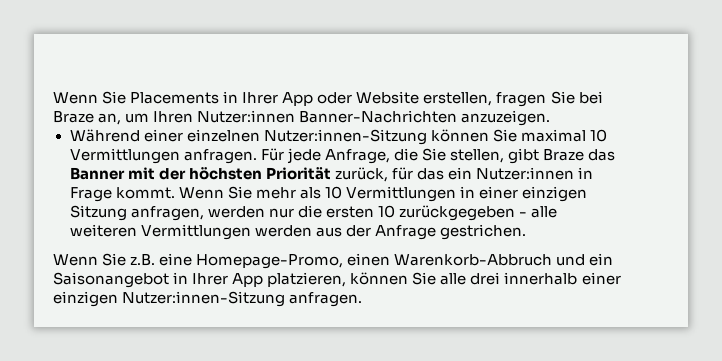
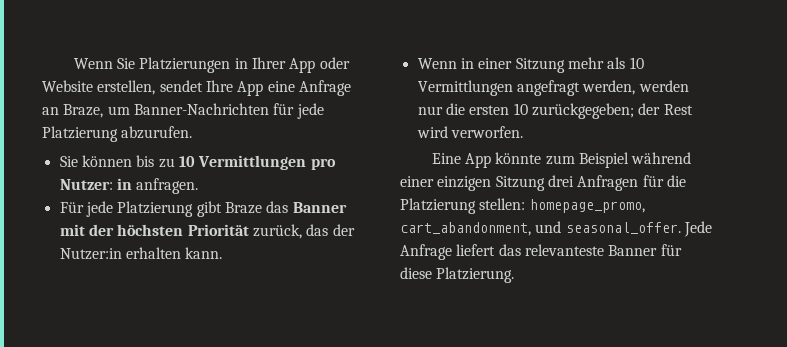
- Wenn Sie Placements in Ihrer App oder Website erstellen, fragen Sie bei Braze an, um Ihren Nutzer:innen Banner-Nachrichten anzuzeigen.
- Während einer einzelnen Nutzer:innen-Sitzung können Sie maximal 10 Vermittlungen anfragen. Für jede Anfrage, die Sie stellen, gibt Braze das Banner mit der höchsten Priorität zurück, für das ein Nutzer:innen in Frage kommt. Wenn Sie mehr als 10 Vermittlungen in einer einzigen Sitzung anfragen, werden nur die ersten 10 zurückgegeben - alle weiteren Vermittlungen werden aus der Anfrage gestrichen.
- Wenn Sie z.B. eine Homepage-Promo, einen Warenkorb-Abbruch und ein Saisonangebot in Ihrer App platzieren, können Sie alle drei innerhalb einer einzigen Nutzer:innen-Sitzung anfragen.
+ Wenn Sie Platzierungen in Ihrer App oder Website erstellen, sendet Ihre App eine Anfrage an Braze, um Banner-Nachrichten für jede Platzierung abzurufen.
+ Sie können bis zu 10 Vermittlungen pro Nutzer: in anfragen.
+ Für jede Platzierung gibt Braze das Banner mit der höchsten Priorität zurück, das der Nutzer:in erhalten kann.
+ Wenn in einer Sitzung mehr als 10 Vermittlungen angefragt werden, werden nur die ersten 10 zurückgegeben; der Rest wird verworfen.
+ Eine App könnte zum Beispiel während einer einzigen Sitzung drei Anfragen für die Platzierung stellen: homepage_promo, cart_abandonment, und seasonal_offer. Jede Anfrage liefert das relevanteste Banner für diese Platzierung.

